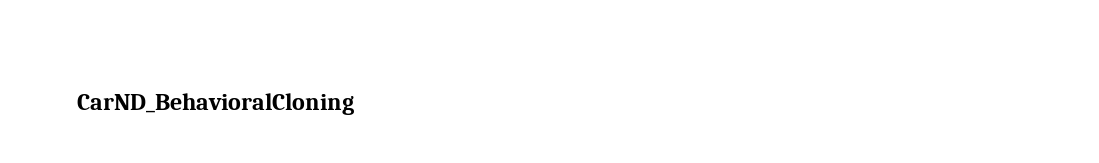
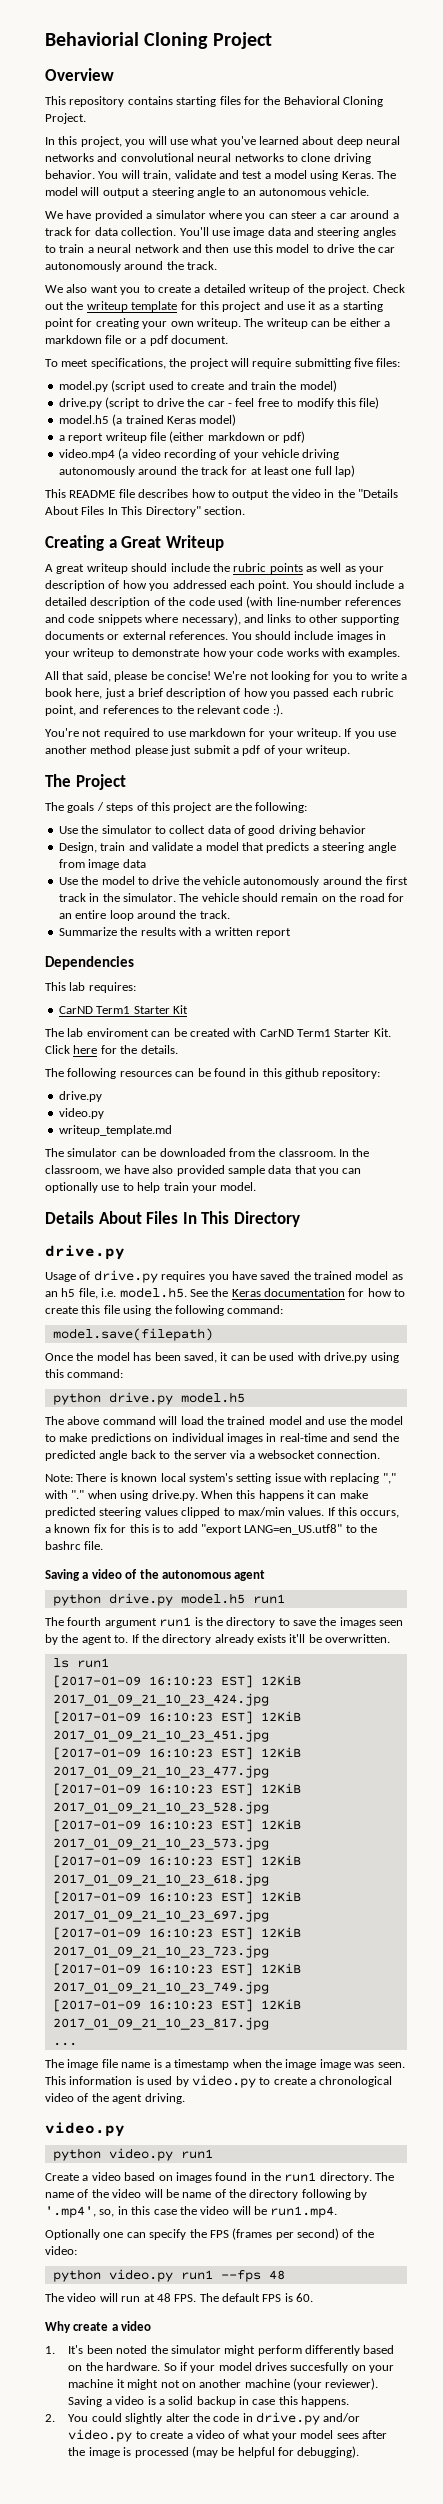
- CarND_BehavioralCloning
+ Behaviorial Cloning Project
+ Overview
+ This repository contains starting files for the Behavioral Cloning Project.
+ In this project, you will use what you've learned about deep neural networks and convolutional neural networks to clone driving behavior. You will train, validate and test a model using Keras. The model will output a steering angle to an autonomous vehicle.
+ We have provided a simulator where you can steer a car around a track for data collection. You'll use image data and steering angles to train a neural network and then use this model to drive the car autonomously around the track.
+ We also want you to create a detailed writeup of the project. Check out the writeup template for this project and use it as a starting point for creating your own writeup. The writeup can be either a markdown file or a pdf document.
+ To meet specifications, the project will require submitting five files:
+ model.py (script used to create and train the model)
+ drive.py (script to drive the car - feel free to modify this file)
+ model.h5 (a trained Keras model)
+ a report writeup file (either markdown or pdf)
+ video.mp4 (a video recording of your vehicle driving autonomously around the track for at least one full lap)
+ This README file describes how to output the video in the "Details About Files In This Directory" section.
+ Creating a Great Writeup
+ A great writeup should include the rubric points as well as your description of how you addressed each point. You should include a detailed description of the code used (with line-number references and code snippets where necessary), and links to other supporting documents or external references. You should include images in your writeup to demonstrate how your code works with examples.
+ All that said, please be concise! We're not looking for you to write a book here, just a brief description of how you passed each rubric point, and references to the relevant code :).
+ You're not required to use markdown for your writeup. If you use another method please just submit a pdf of your writeup.
+ The Project
+ The goals / steps of this project are the following:
+ Use the simulator to collect data of good driving behavior
+ Design, train and validate a model that predicts a steering angle from image data
+ Use the model to drive the vehicle autonomously around the first track in the simulator. The vehicle should remain on the road for an entire loop around the track.
+ Summarize the results with a written report
+ Dependencies
+ This lab requires:
+ CarND Term1 Starter Kit
+ The lab enviroment can be created with CarND Term1 Starter Kit. Click here for the details.
+ The following resources can be found in this github repository:
+ drive.py
+ video.py
+ writeup_template.md
+ The simulator can be downloaded from the classroom. In the classroom, we have also provided sample data that you can optionally use to help train your model.
+ Details About Files In This Directory
+ drive.py
+ Usage of drive.py requires you have saved the trained model as an h5 file, i.e. model.h5. See the Keras documentation for how to create this file using the following command:
+ model.save(filepath)
+ Once the model has been saved, it can be used with drive.py using this command:
+ python drive.py model.h5
+ The above command will load the trained model and use the model to make predictions on individual images in real-time and send the predicted angle back to the server via a websocket connection.
+ Note: There is known local system's setting issue with replacing "," with "." when using drive.py. When this happens it can make predicted steering values clipped to max/min values. If this occurs, a known fix for this is to add "export LANG=en_US.utf8" to the bashrc file.
+ Saving a video of the autonomous agent
+ python drive.py model.h5 run1
+ The fourth argument run1 is the directory to save the images seen by the agent to. If the directory already exists it'll be overwritten.
+ ls run1
+ [2017-01-09 16:10:23 EST] 12KiB 2017_01_09_21_10_23_424.jpg
+ [2017-01-09 16:10:23 EST] 12KiB 2017_01_09_21_10_23_451.jpg
+ [2017-01-09 16:10:23 EST] 12KiB 2017_01_09_21_10_23_477.jpg
+ [2017-01-09 16:10:23 EST] 12KiB 2017_01_09_21_10_23_528.jpg
+ [2017-01-09 16:10:23 EST] 12KiB 2017_01_09_21_10_23_573.jpg
+ [2017-01-09 16:10:23 EST] 12KiB 2017_01_09_21_10_23_618.jpg
+ [2017-01-09 16:10:23 EST] 12KiB 2017_01_09_21_10_23_697.jpg
+ [2017-01-09 16:10:23 EST] 12KiB 2017_01_09_21_10_23_723.jpg
+ [2017-01-09 16:10:23 EST] 12KiB 2017_01_09_21_10_23_749.jpg
+ [2017-01-09 16:10:23 EST] 12KiB 2017_01_09_21_10_23_817.jpg
+ ...
+ The image file name is a timestamp when the image image was seen. This information is used by video.py to create a chronological video of the agent driving.
+ video.py
+ python video.py run1
+ Create a video based on images found in the run1 directory. The name of the video will be name of the directory following by '.mp4', so, in this case the video will be run1.mp4.
+ Optionally one can specify the FPS (frames per second) of the video:
+ python video.py run1 --fps 48
+ The video will run at 48 FPS. The default FPS is 60.
+ Why create a video
+ 1. It's been noted the simulator might perform differently based on the hardware. So if your model drives succesfully on your machine it might not on another machine (your reviewer). Saving a video is a solid backup in case this happens.
+ 2. You could slightly alter the code in drive.py and/or video.py to create a video of what your model sees after the image is processed (may be helpful for debugging).

